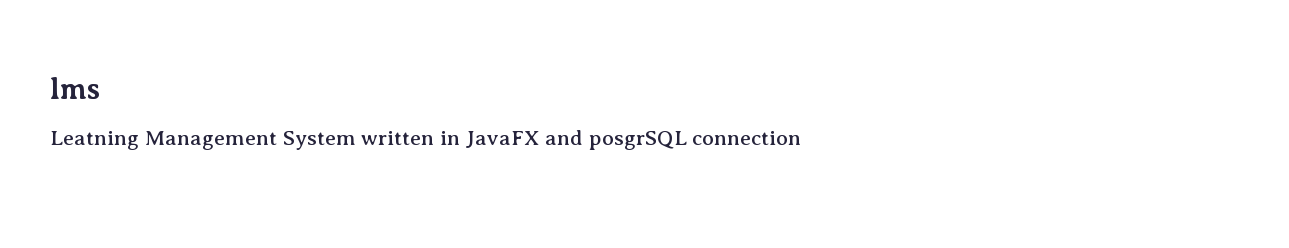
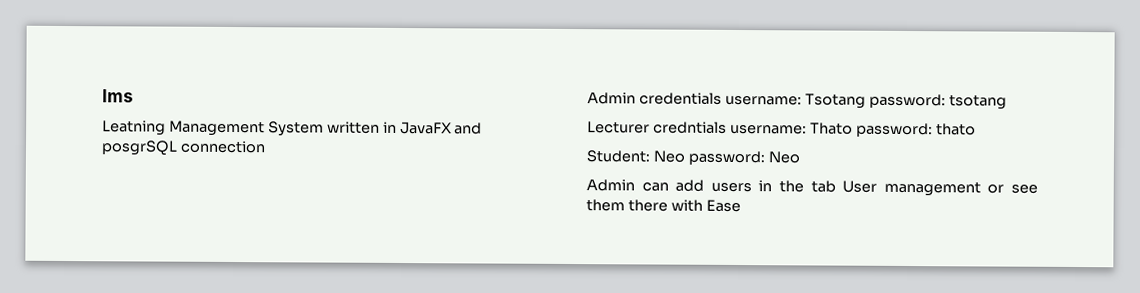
+ Admin credentials username: Tsotang password: tsotang
+ Lecturer credntials username: Thato password: thato
+ Student: Neo password: Neo
+ Admin can add users in the tab User management or see them there with Ease

